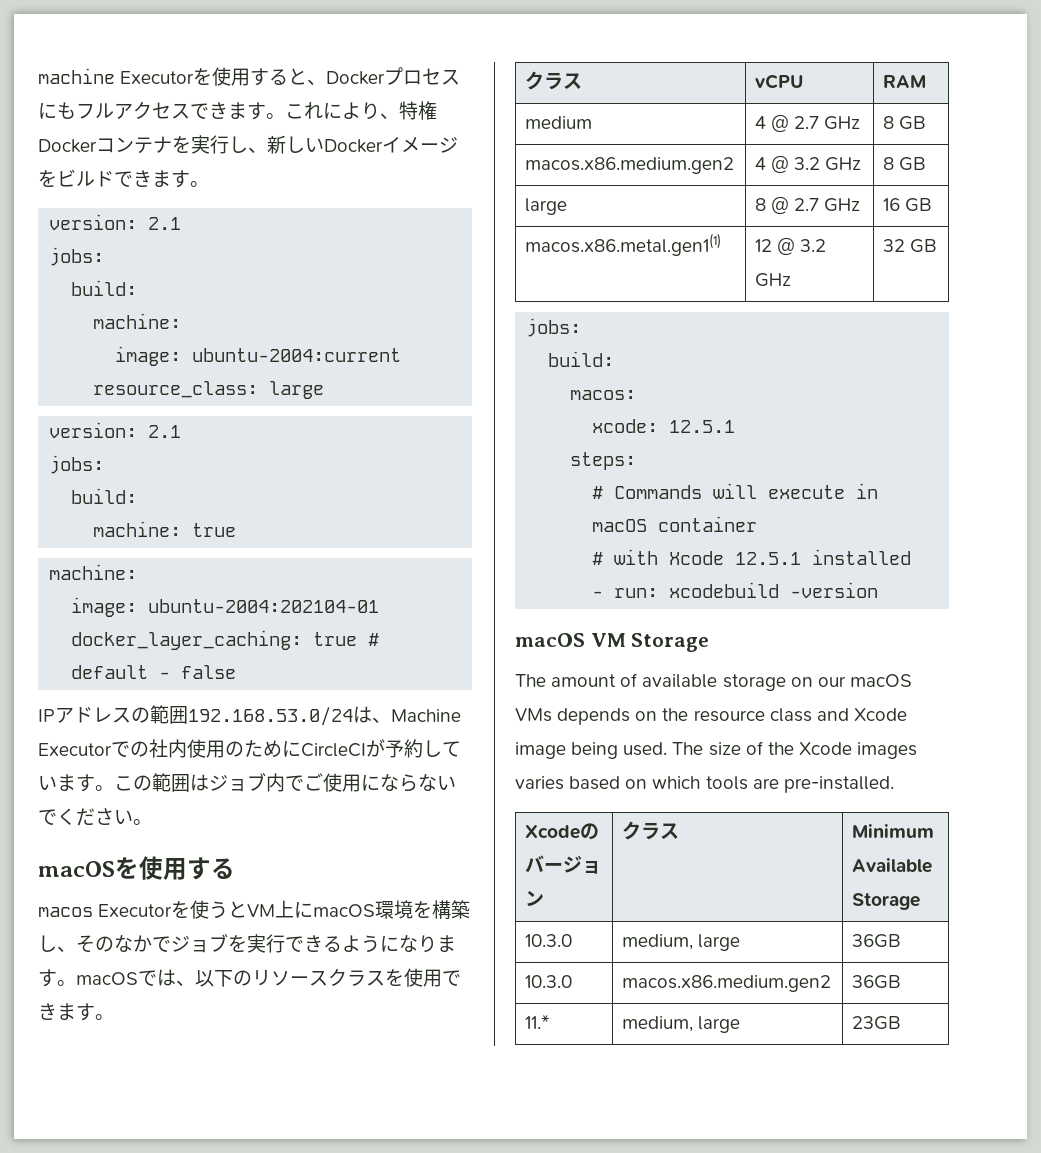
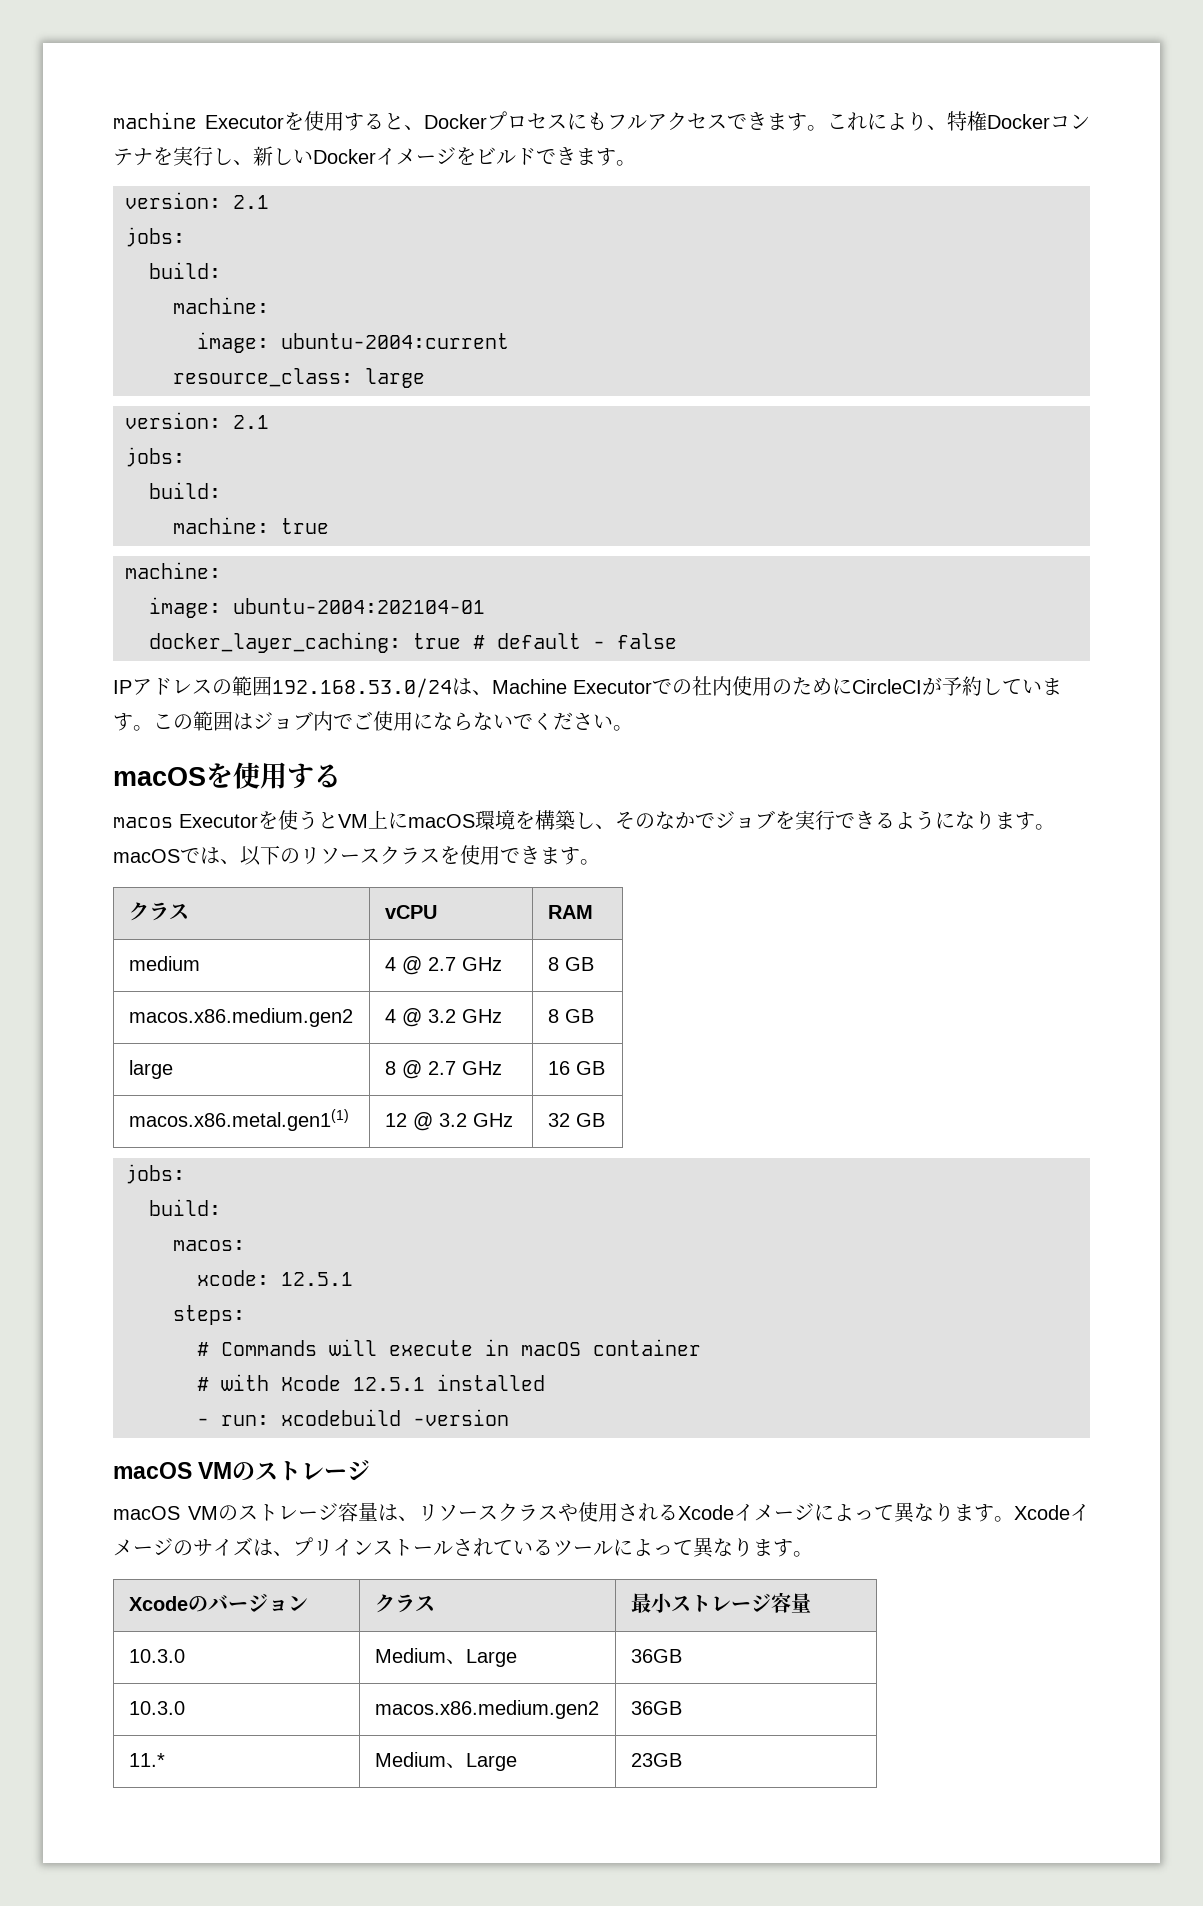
  - run: xcodebuild -version
- macOS VM Storage
- The amount of available storage on our macOS VMs depends on the resource class and Xcode image being used. The size of the Xcode images varies based on which tools are pre-installed.
+ macOS VMのストレージ
+ macOS VMのストレージ容量は、リソースクラスや使用されるXcodeイメージによって異なります。Xcodeイメージのサイズは、プリインストールされているツールによって異なります。
- Xcodeのバージョン | クラス | Minimum Available Storage
- 10.3.0 | medium, large | 36GB
+ Xcodeのバージョン | クラス | 最小ストレージ容量
+ 10.3.0 | Medium、Large | 36GB
- 11.* | medium, large | 23GB
+ 11.* | Medium、Large | 23GB

